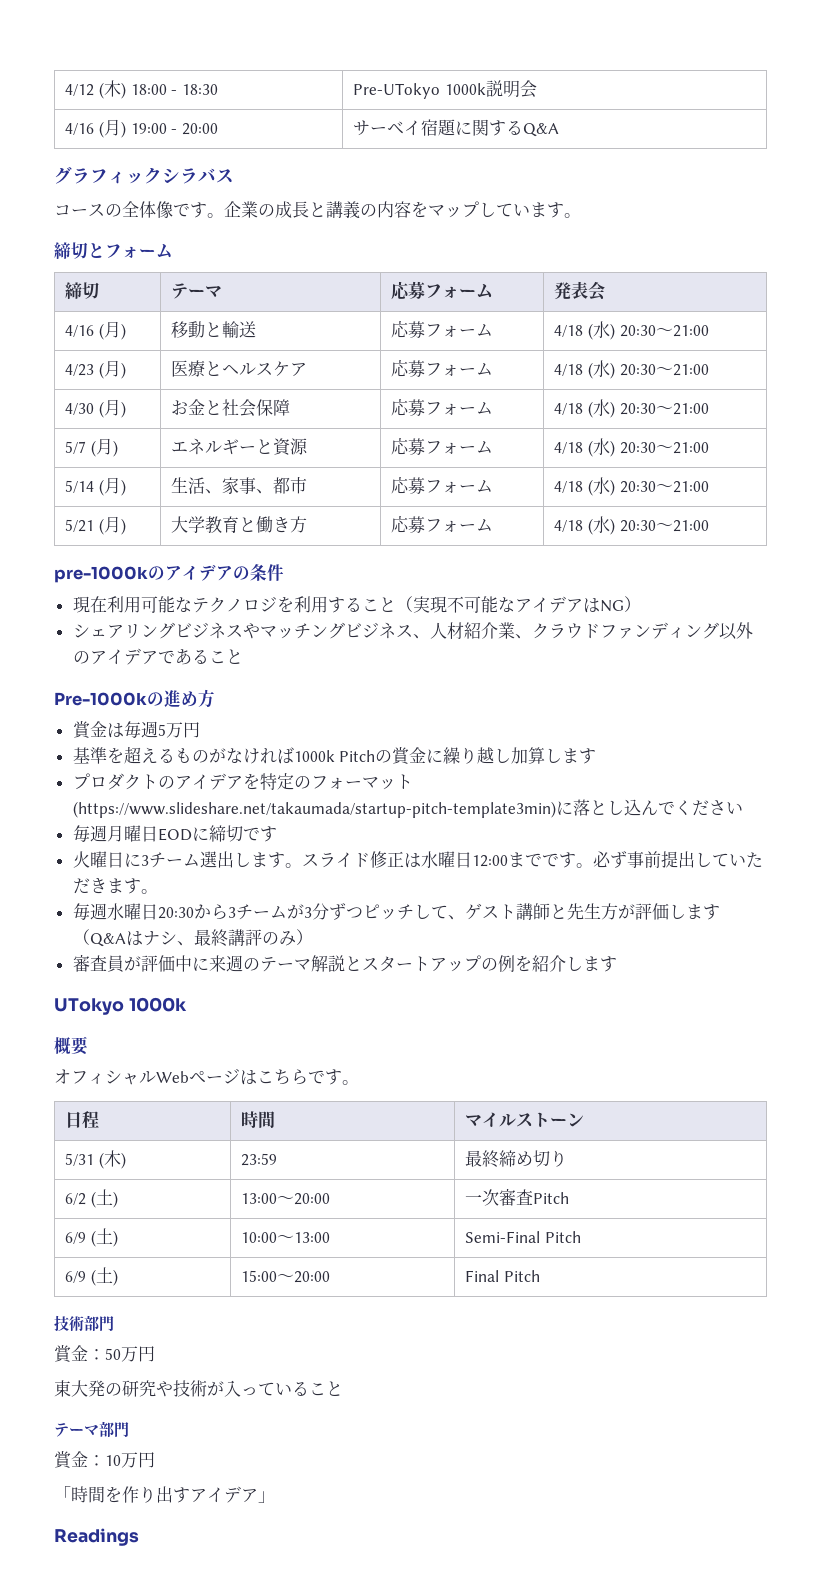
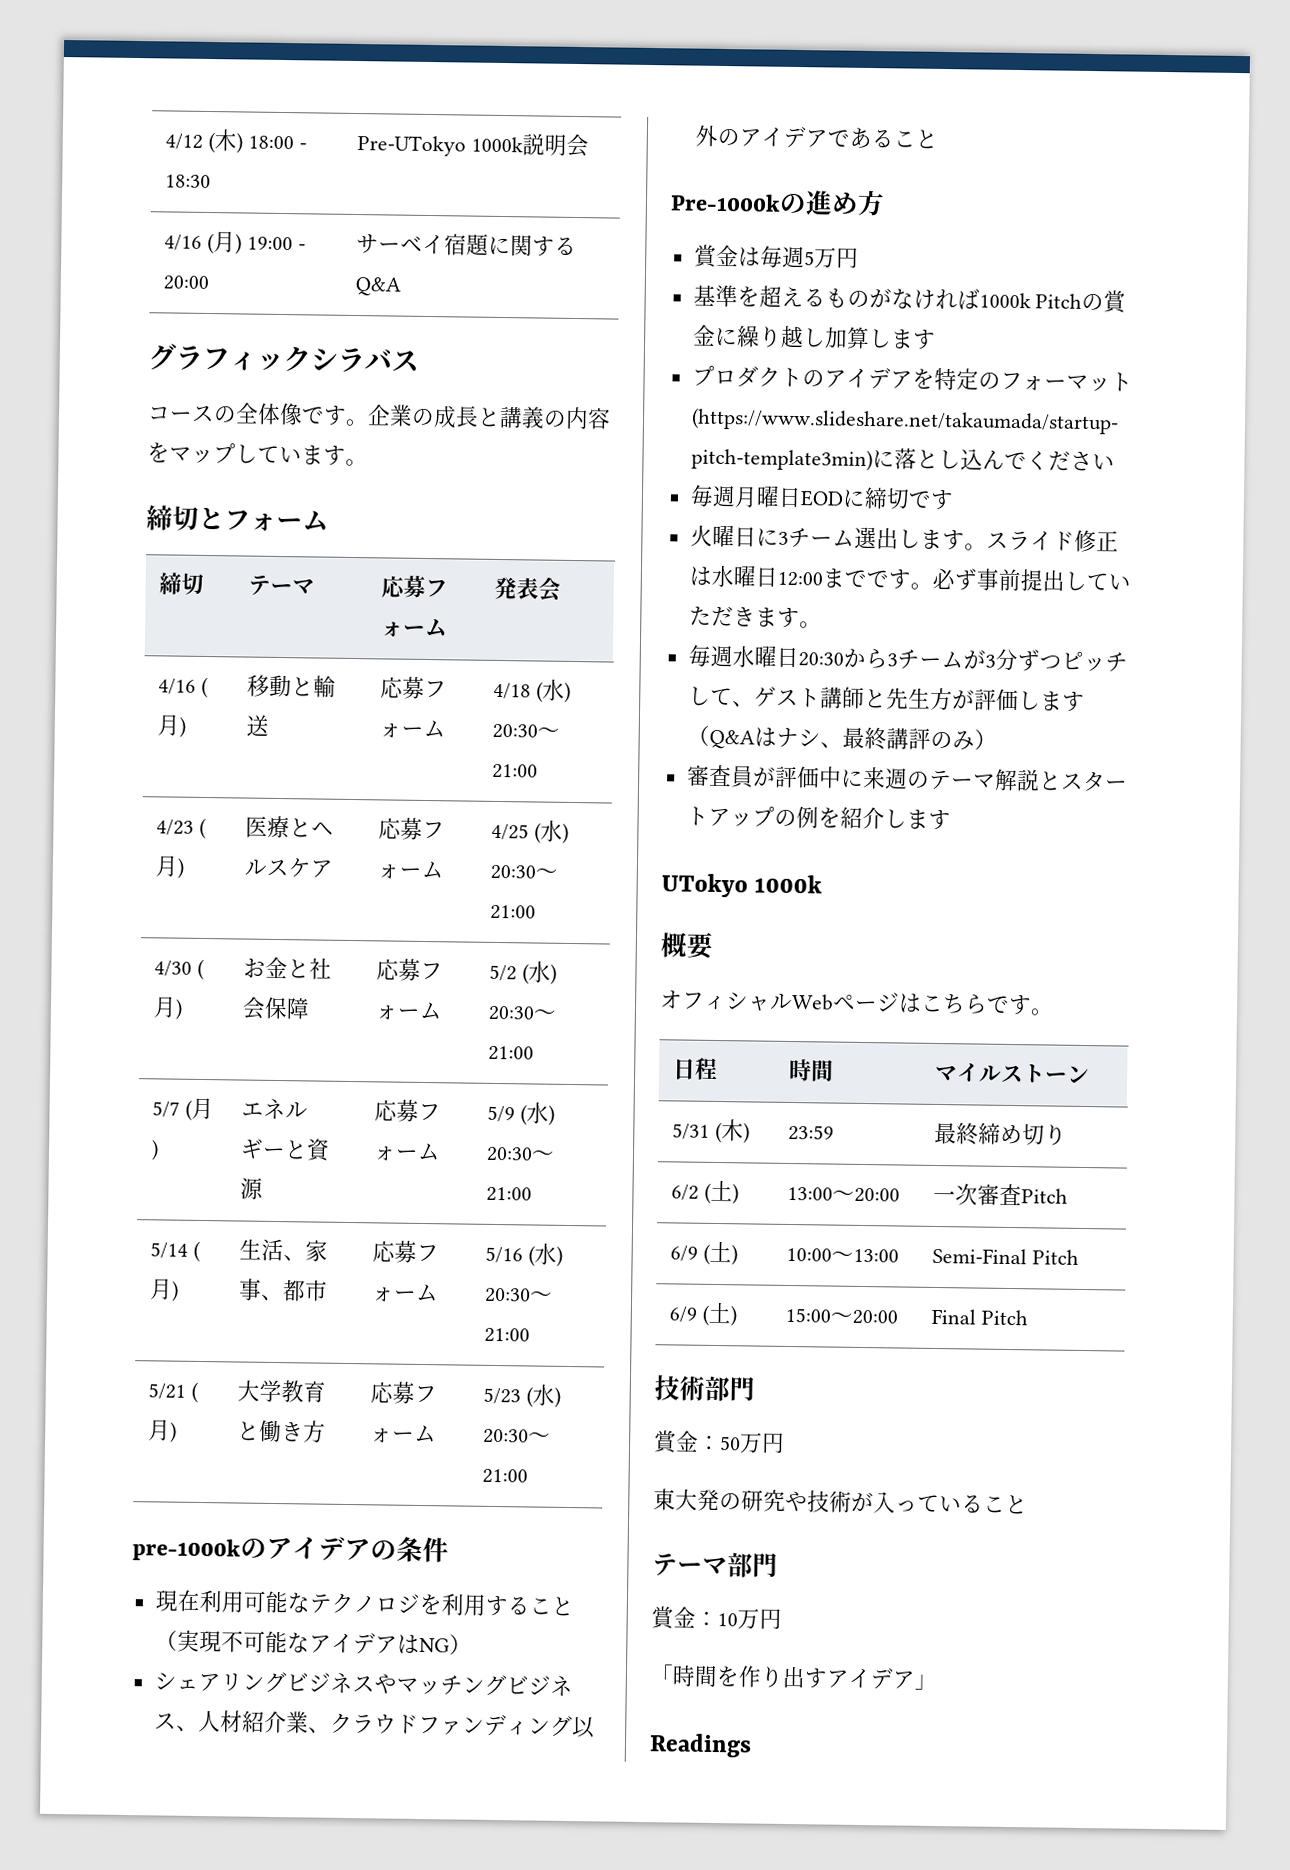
- 4/23 (月) | 医療とヘルスケア | 応募フォーム | 4/18 (水) 20:30～21:00
+ 4/23 (月) | 医療とヘルスケア | 応募フォーム | 4/25 (水) 20:30～21:00
- 4/30 (月) | お金と社会保障 | 応募フォーム | 4/18 (水) 20:30～21:00
+ 4/30 (月) | お金と社会保障 | 応募フォーム | 5/2 (水) 20:30～21:00
- 5/7 (月) | エネルギーと資源 | 応募フォーム | 4/18 (水) 20:30～21:00
+ 5/7 (月) | エネルギーと資源 | 応募フォーム | 5/9 (水) 20:30～21:00
- 5/14 (月) | 生活、家事、都市 | 応募フォーム | 4/18 (水) 20:30～21:00
+ 5/14 (月) | 生活、家事、都市 | 応募フォーム | 5/16 (水) 20:30～21:00
- 5/21 (月) | 大学教育と働き方 | 応募フォーム | 4/18 (水) 20:30～21:00
+ 5/21 (月) | 大学教育と働き方 | 応募フォーム | 5/23 (水) 20:30～21:00

